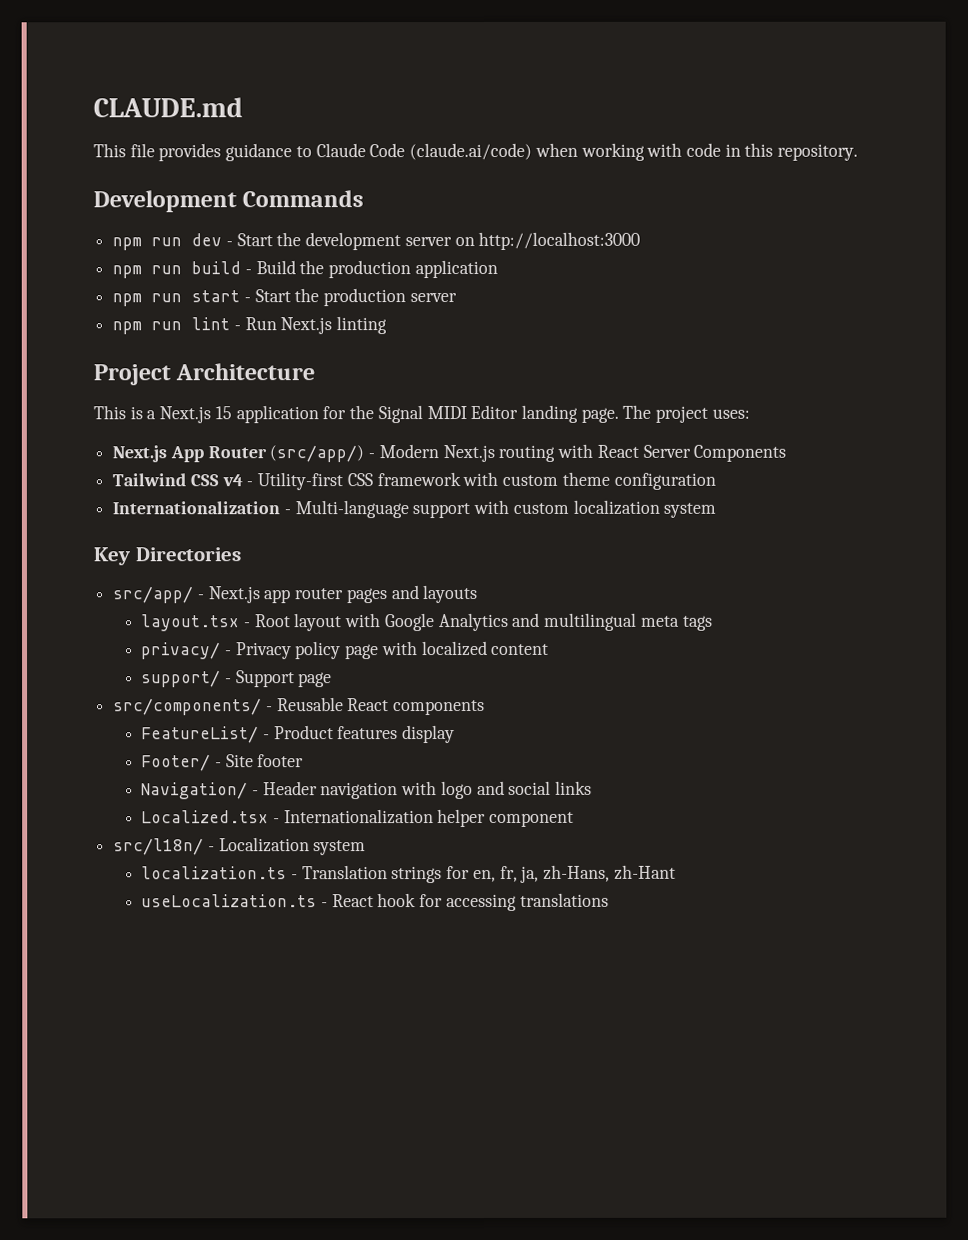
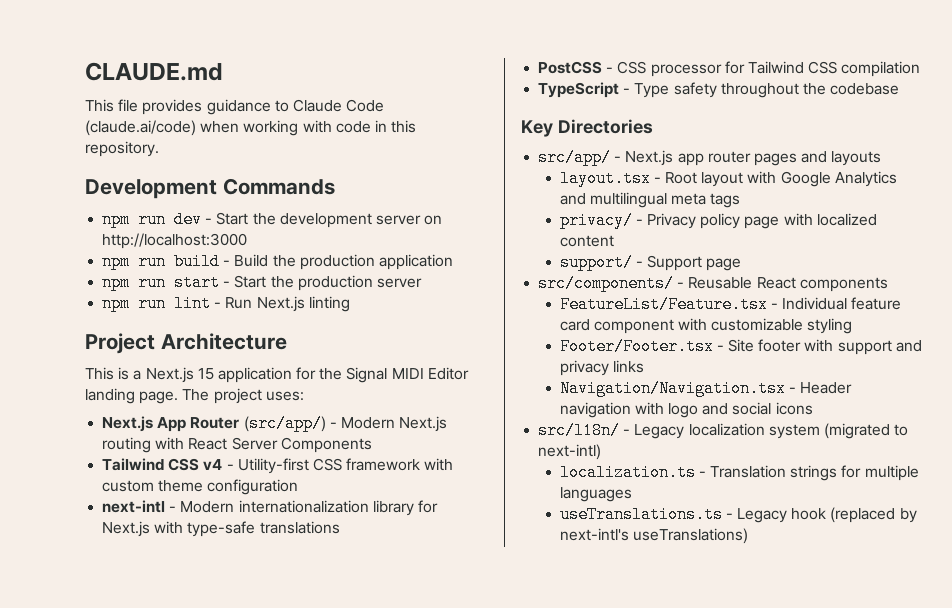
- Internationalization - Multi-language support with custom localization system
+ next-intl - Modern internationalization library for Next.js with type-safe translations
+ PostCSS - CSS processor for Tailwind CSS compilation
+ TypeScript - Type safety throughout the codebase
- FeatureList/ - Product features display
- Footer/ - Site footer
- Navigation/ - Header navigation with logo and social links
- Localized.tsx - Internationalization helper component
+ FeatureList/Feature.tsx - Individual feature card component with customizable styling
+ Footer/Footer.tsx - Site footer with support and privacy links
+ Navigation/Navigation.tsx - Header navigation with logo and social icons
- src/l18n/ - Localization system
+ src/l18n/ - Legacy localization system (migrated to next-intl)
- localization.ts - Translation strings for en, fr, ja, zh-Hans, zh-Hant
- useLocalization.ts - React hook for accessing translations
+ localization.ts - Translation strings for multiple languages
+ useTranslations.ts - Legacy hook (replaced by next-intl's useTranslations)

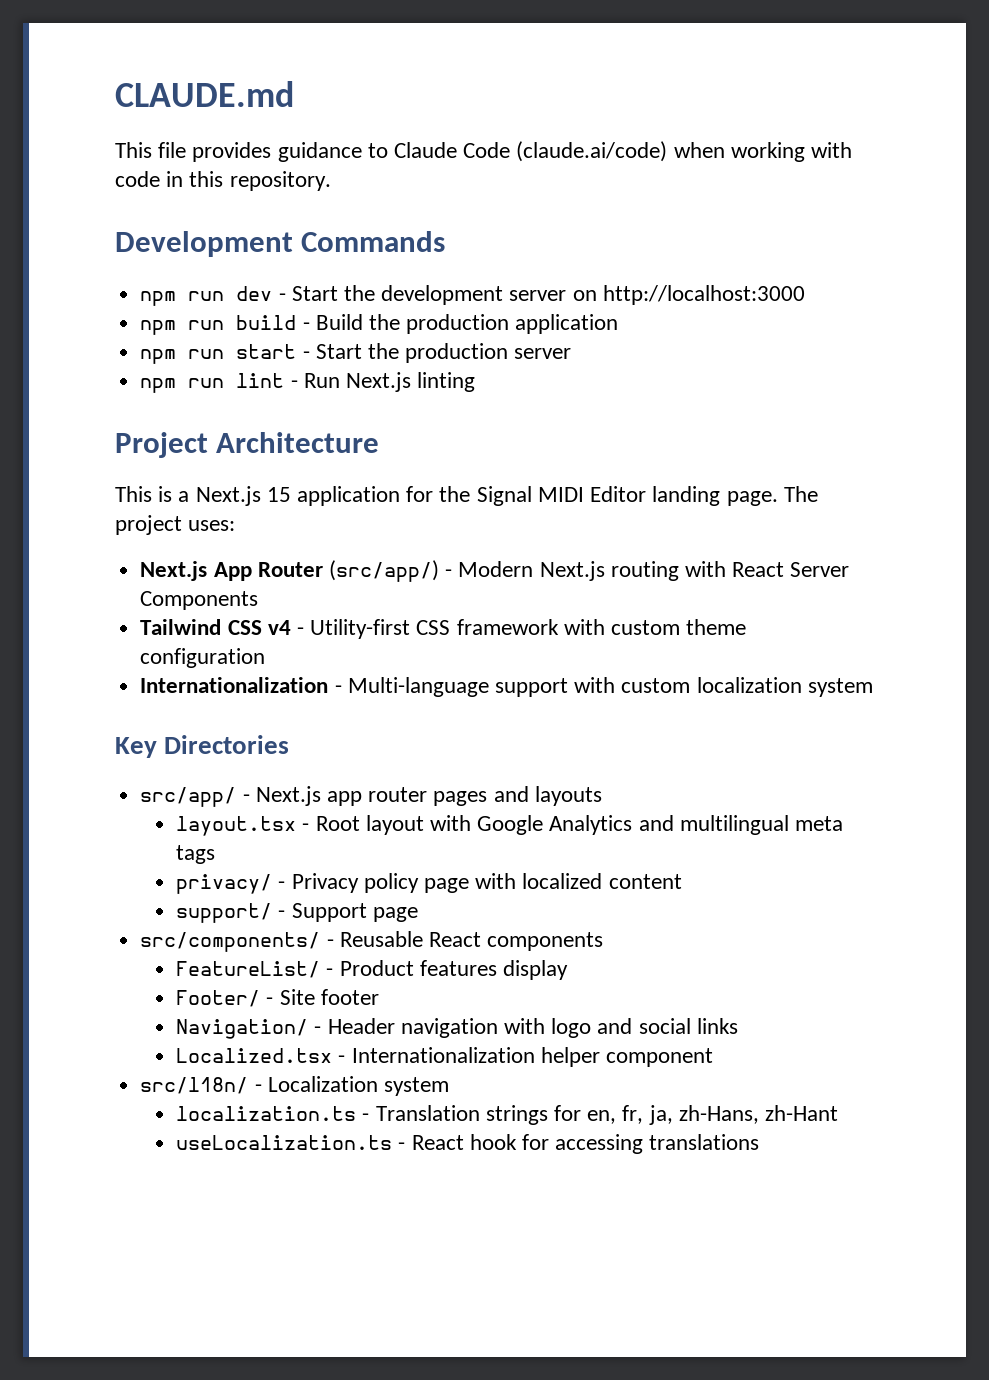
- next-intl - Modern internationalization library for Next.js with type-safe translations
- PostCSS - CSS processor for Tailwind CSS compilation
- TypeScript - Type safety throughout the codebase
+ Internationalization - Multi-language support with custom localization system
- FeatureList/Feature.tsx - Individual feature card component with customizable styling
- Footer/Footer.tsx - Site footer with support and privacy links
- Navigation/Navigation.tsx - Header navigation with logo and social icons
+ FeatureList/ - Product features display
+ Footer/ - Site footer
+ Navigation/ - Header navigation with logo and social links
+ Localized.tsx - Internationalization helper component
- src/l18n/ - Legacy localization system (migrated to next-intl)
+ src/l18n/ - Localization system
- localization.ts - Translation strings for multiple languages
- useTranslations.ts - Legacy hook (replaced by next-intl's useTranslations)
+ localization.ts - Translation strings for en, fr, ja, zh-Hans, zh-Hant
+ useLocalization.ts - React hook for accessing translations

